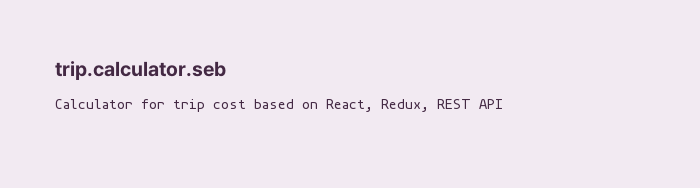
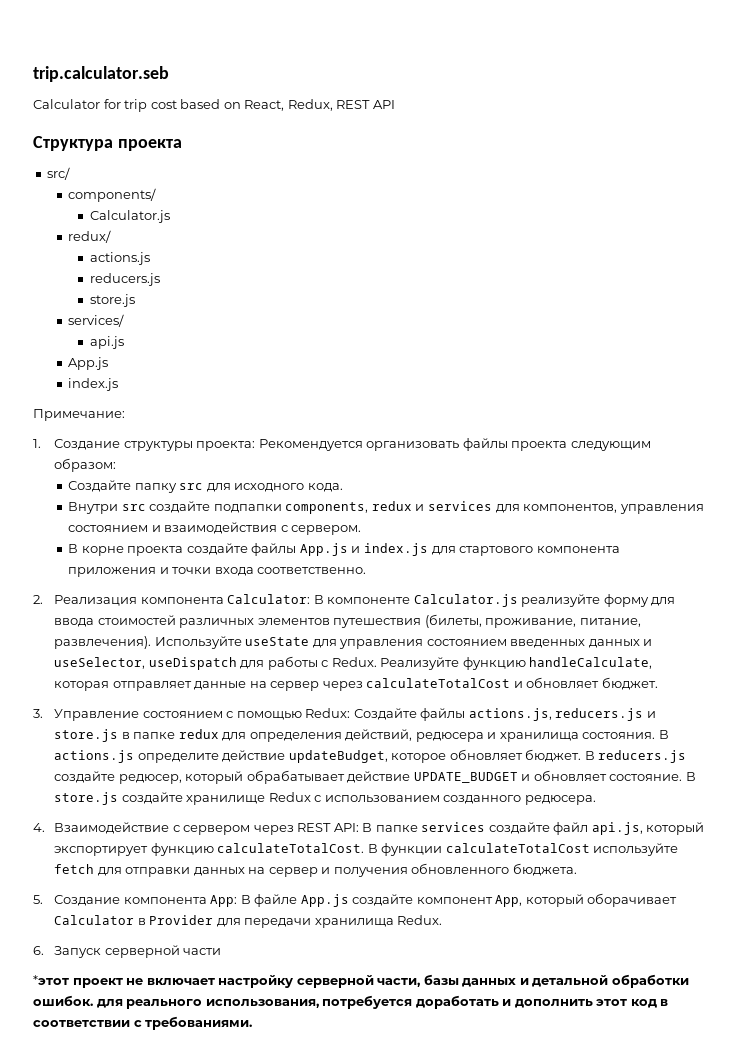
+ Структура проекта
+ src/
+ components/
+ Calculator.js
+ redux/
+ actions.js
+ reducers.js
+ store.js
+ services/
+ api.js
+ App.js
+ index.js
+ Примечание:
+ 1. Создание структуры проекта: Рекомендуется организовать файлы проекта следующим образом:
+ Создайте папку src для исходного кода.
+ Внутри src создайте подпапки components, redux и services для компонентов, управления состоянием и взаимодействия с сервером.
+ В корне проекта создайте файлы App.js и index.js для стартового компонента приложения и точки входа соответственно.
+ 2. Реализация компонента Calculator: В компоненте Calculator.js реализуйте форму для ввода стоимостей различных элементов путешествия (билеты, проживание, питание, развлечения). Используйте useState для управления состоянием введенных данных и useSelector, useDispatch для работы с Redux. Реализуйте функцию handleCalculate, которая отправляет данные на сервер через calculateTotalCost и обновляет бюджет.
+ 3. Управление состоянием с помощью Redux: Создайте файлы actions.js, reducers.js и store.js в папке redux для определения действий, редюсера и хранилища состояния. В actions.js определите действие updateBudget, которое обновляет бюджет. В reducers.js создайте редюсер, который обрабатывает действие UPDATE_BUDGET и обновляет состояние. В store.js создайте хранилище Redux с использованием созданного редюсера.
+ 4. Взаимодействие с сервером через REST API: В папке services создайте файл api.js, который экспортирует функцию calculateTotalCost. В функции calculateTotalCost используйте fetch для отправки данных на сервер и получения обновленного бюджета.
+ 5. Создание компонента App: В файле App.js создайте компонент App, который оборачивает Calculator в Provider для передачи хранилища Redux.
+ 6. Запуск серверной части
+ *этот проект не включает настройку серверной части, базы данных и детальной обработки ошибок. для реального использования, потребуется доработать и дополнить этот код в соответствии с требованиями.

